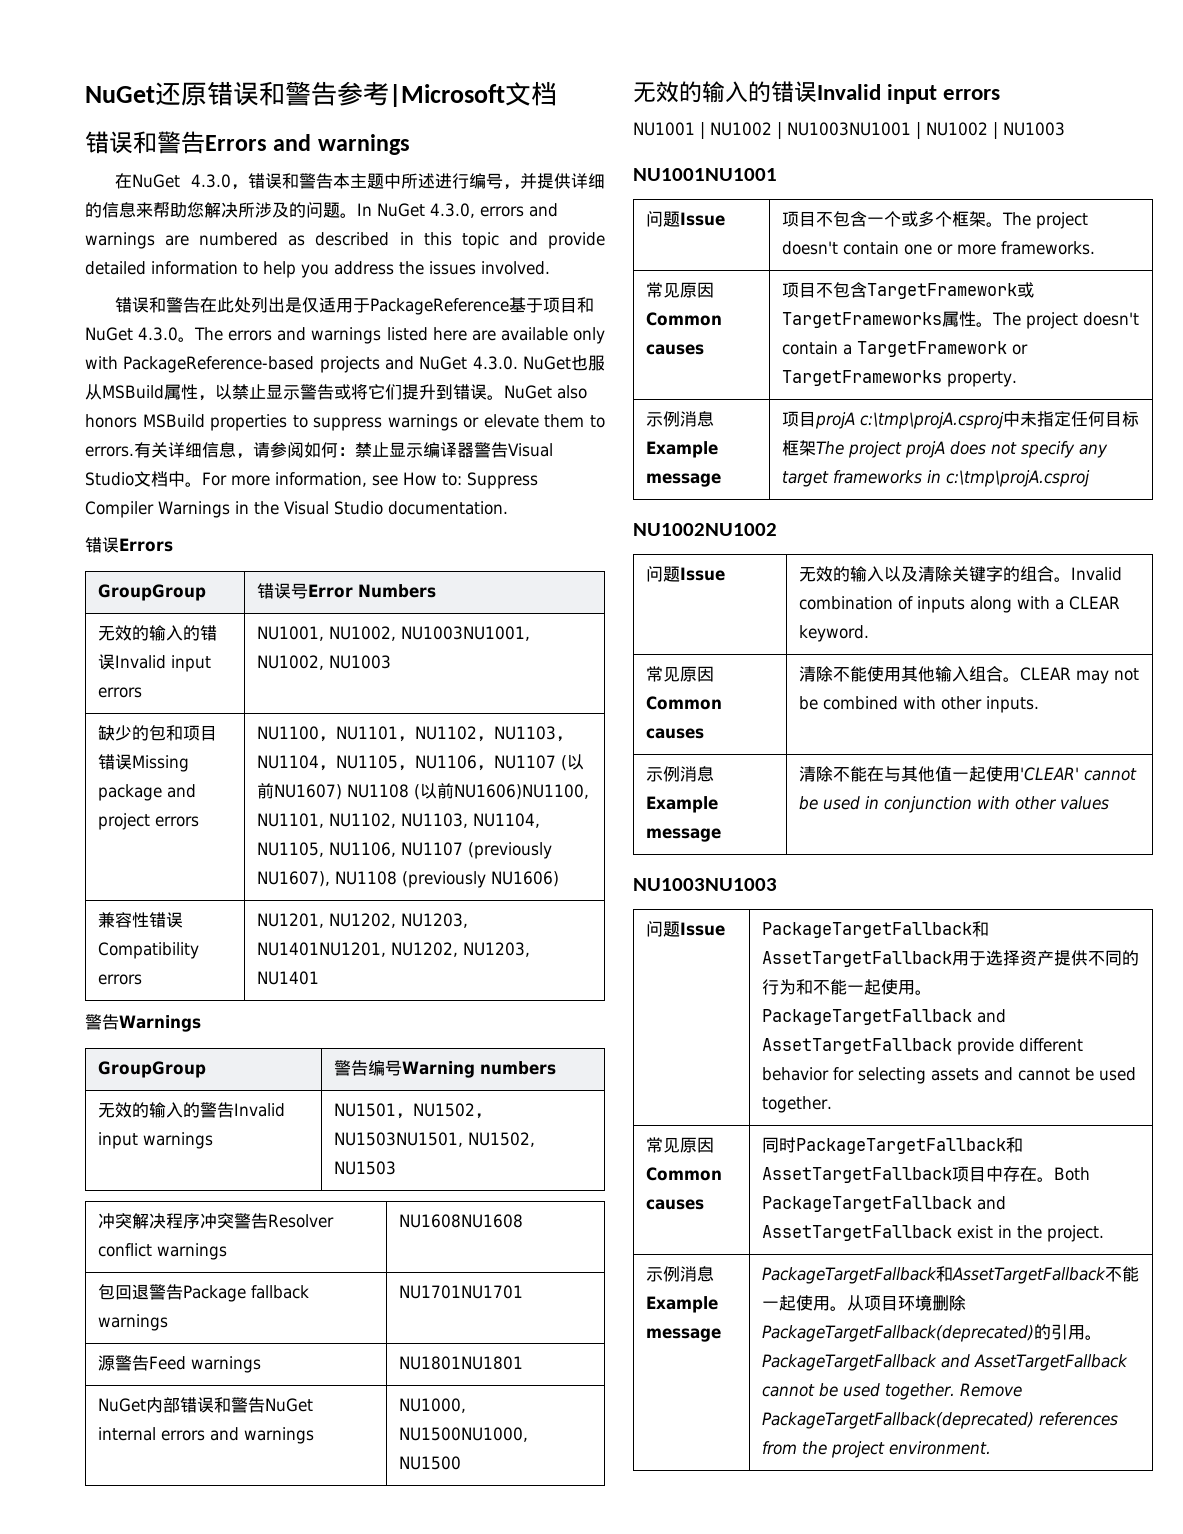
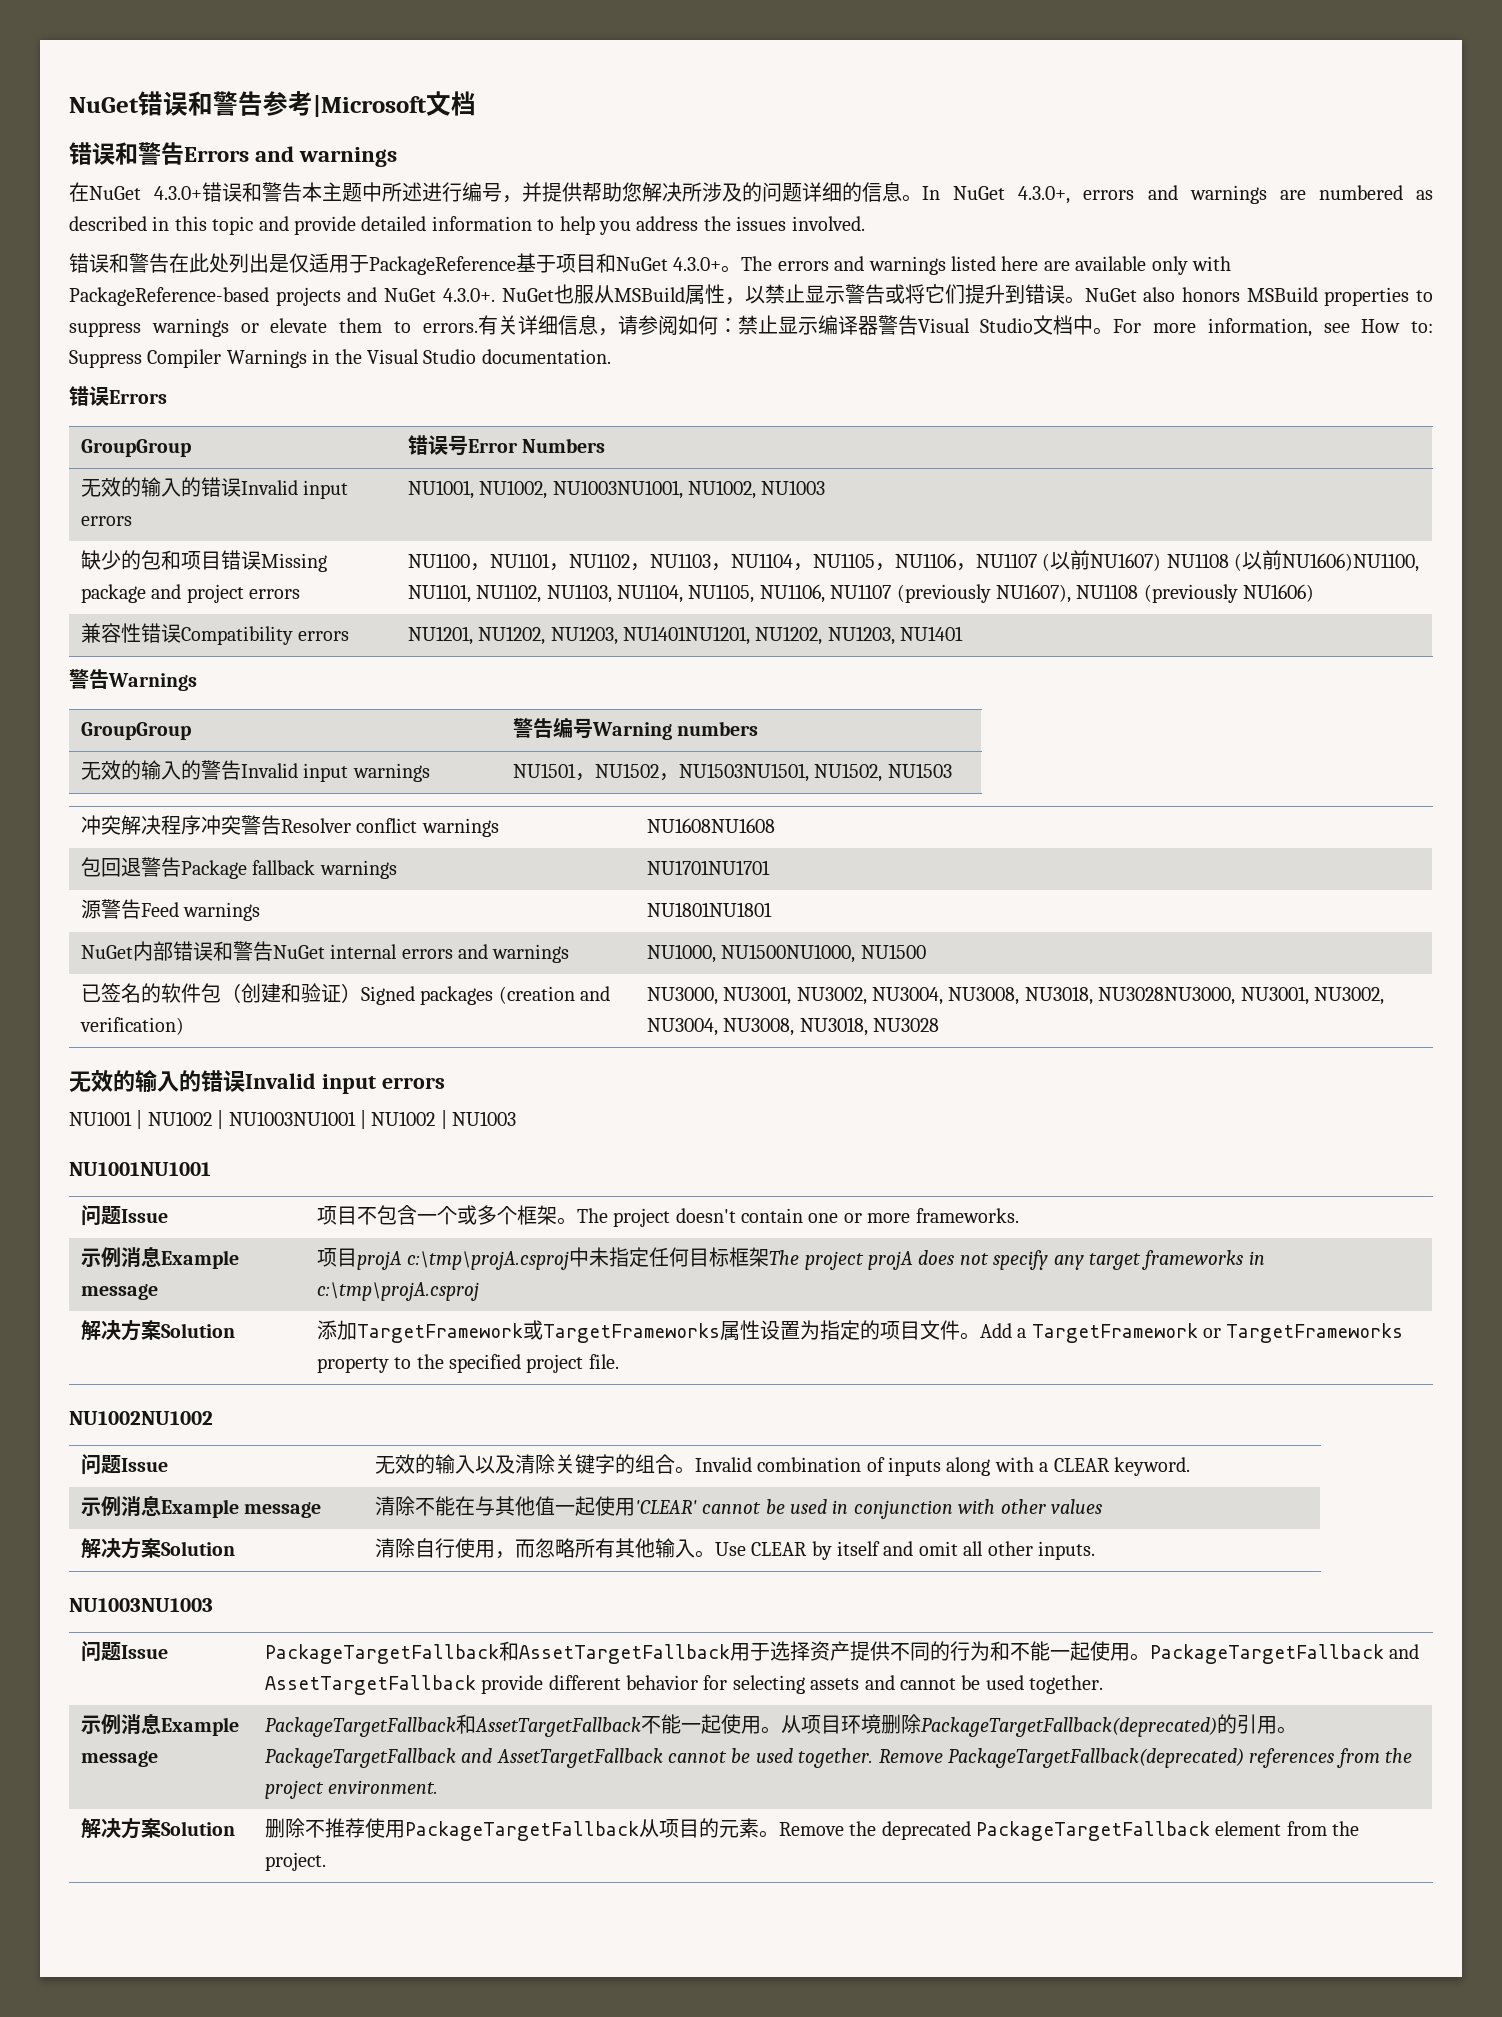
- NuGet还原错误和警告参考|Microsoft文档
+ NuGet错误和警告参考|Microsoft文档
- 在NuGet 4.3.0，错误和警告本主题中所述进行编号，并提供详细的信息来帮助您解决所涉及的问题。
+ 在NuGet 4.3.0+错误和警告本主题中所述进行编号，并提供帮助您解决所涉及的问题详细的信息。
- In NuGet 4.3.0, errors and warnings are numbered as described in this topic and provide detailed information to help you address the issues involved.
+ In NuGet 4.3.0+, errors and warnings are numbered as described in this topic and provide detailed information to help you address the issues involved.
- 错误和警告在此处列出是仅适用于PackageReference基于项目和NuGet 4.3.0。
+ 错误和警告在此处列出是仅适用于PackageReference基于项目和NuGet 4.3.0+。
- The errors and warnings listed here are available only with PackageReference-based projects and NuGet 4.3.0. NuGet也服从MSBuild属性，以禁止显示警告或将它们提升到错误。
+ The errors and warnings listed here are available only with PackageReference-based projects and NuGet 4.3.0+. NuGet也服从MSBuild属性，以禁止显示警告或将它们提升到错误。
+ 已签名的软件包（创建和验证）Signed packages (creation and verification) | NU3000, NU3001, NU3002, NU3004, NU3008, NU3018, NU3028NU3000, NU3001, NU3002, NU3004, NU3008, NU3018, NU3028
- 常见原因Common causes | 项目不包含TargetFramework或TargetFrameworks属性。The project doesn't contain a TargetFramework or TargetFrameworks property.
+ 解决方案Solution | 添加TargetFramework或TargetFrameworks属性设置为指定的项目文件。Add a TargetFramework or TargetFrameworks property to the specified project file.
- 常见原因Common causes | 清除不能使用其他输入组合。CLEAR may not be combined with other inputs.
+ 解决方案Solution | 清除自行使用，而忽略所有其他输入。Use CLEAR by itself and omit all other inputs.
- 常见原因Common causes | 同时PackageTargetFallback和AssetTargetFallback项目中存在。Both PackageTargetFallback and AssetTargetFallback exist in the project.
+ 解决方案Solution | 删除不推荐使用PackageTargetFallback从项目的元素。Remove the deprecated PackageTargetFallback element from the project.

